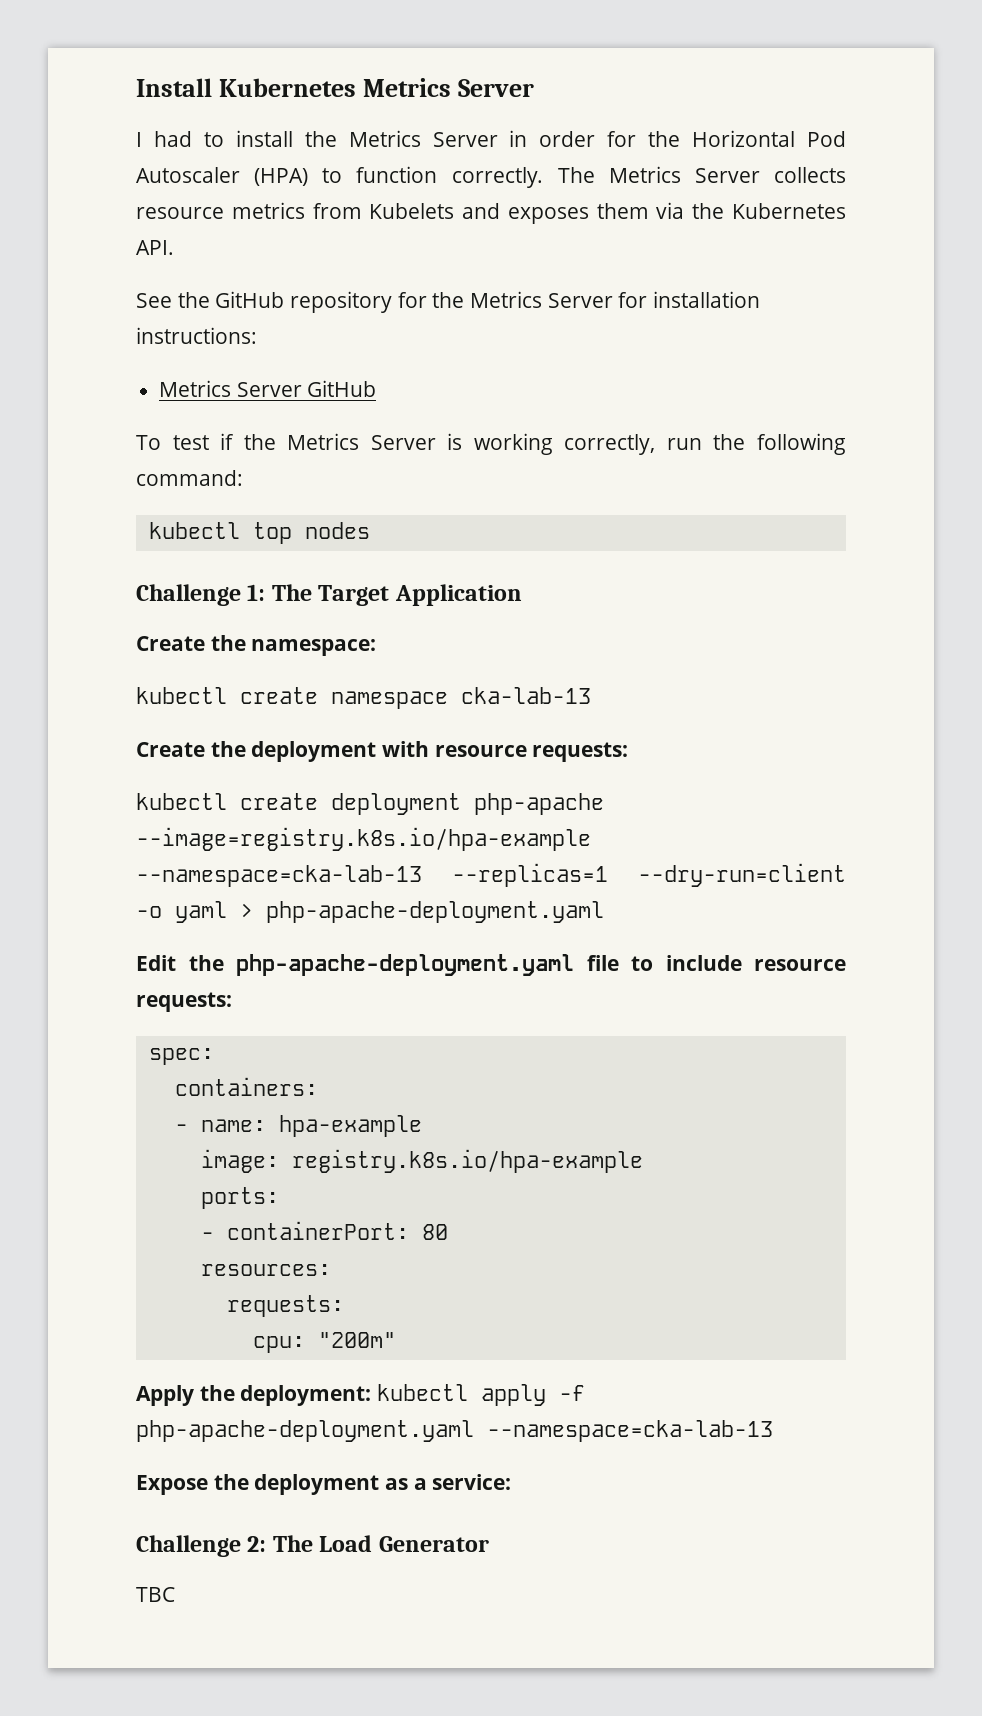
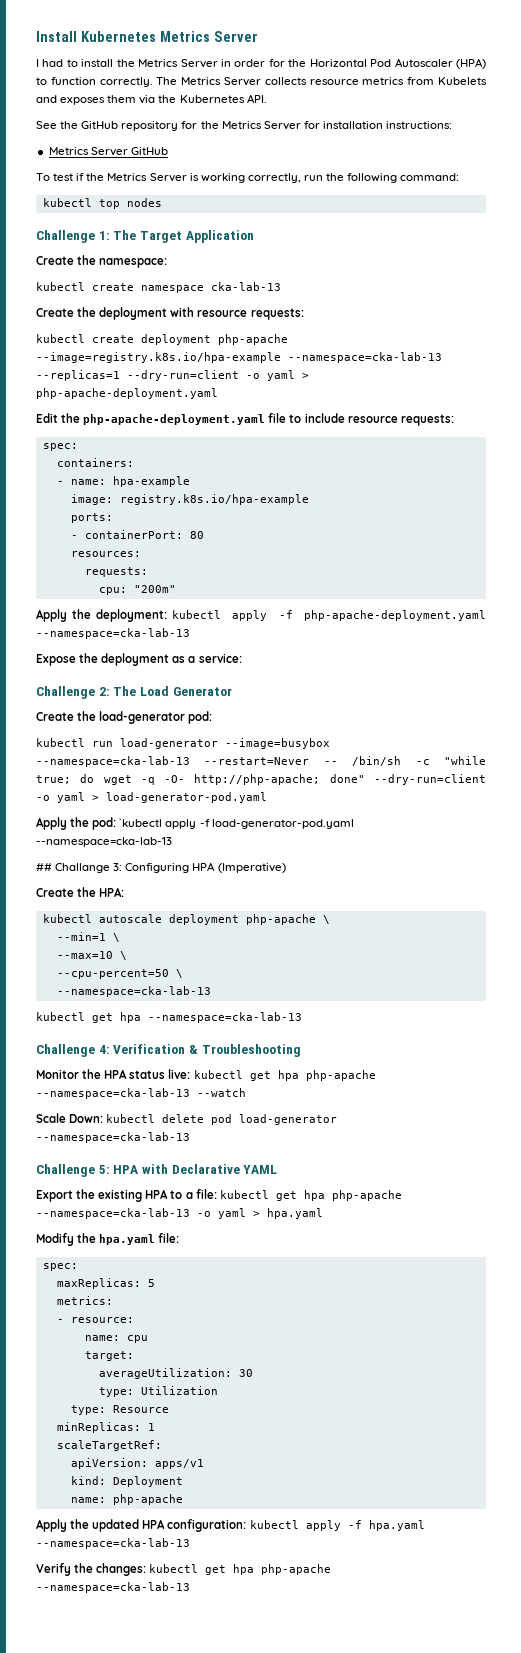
- TBC
+ Create the load-generator pod:
+ kubectl run load-generator --image=busybox --namespace=cka-lab-13 --restart=Never -- /bin/sh -c "while true; do wget -q -O- http://php-apache; done" --dry-run=client -o yaml > load-generator-pod.yaml
+ Apply the pod: `kubectl apply -f load-generator-pod.yaml --namespace=cka-lab-13
+ ## Challange 3: Configuring HPA (Imperative)
+ Create the HPA:
+ kubectl autoscale deployment php-apache \
+ --min=1 \
+ --max=10 \
+ --cpu-percent=50 \
+ --namespace=cka-lab-13
+ kubectl get hpa --namespace=cka-lab-13
+ Challenge 4: Verification & Troubleshooting
+ Monitor the HPA status live: kubectl get hpa php-apache --namespace=cka-lab-13 --watch
+ Scale Down: kubectl delete pod load-generator --namespace=cka-lab-13
+ Challenge 5: HPA with Declarative YAML
+ Export the existing HPA to a file: kubectl get hpa php-apache --namespace=cka-lab-13 -o yaml > hpa.yaml
+ Modify the hpa.yaml file:
+ spec:
+ maxReplicas: 5
+ metrics:
+ - resource:
+ name: cpu
+ target:
+ averageUtilization: 30
+ type: Utilization
+ type: Resource
+ minReplicas: 1
+ scaleTargetRef:
+ apiVersion: apps/v1
+ kind: Deployment
+ name: php-apache
+ Apply the updated HPA configuration: kubectl apply -f hpa.yaml --namespace=cka-lab-13
+ Verify the changes: kubectl get hpa php-apache --namespace=cka-lab-13

